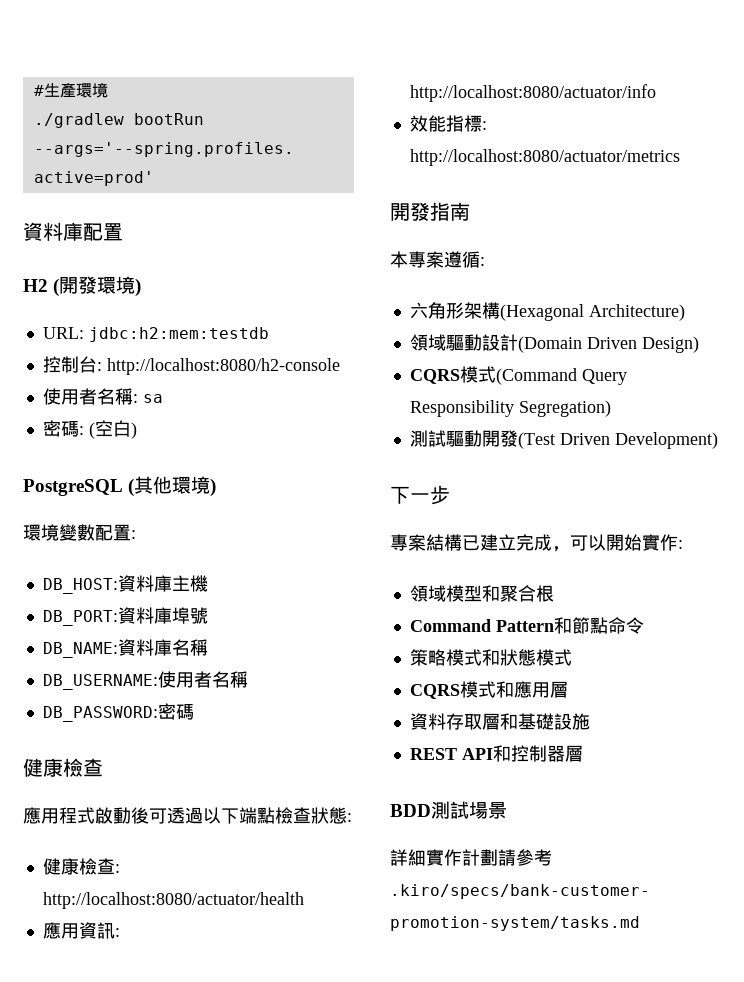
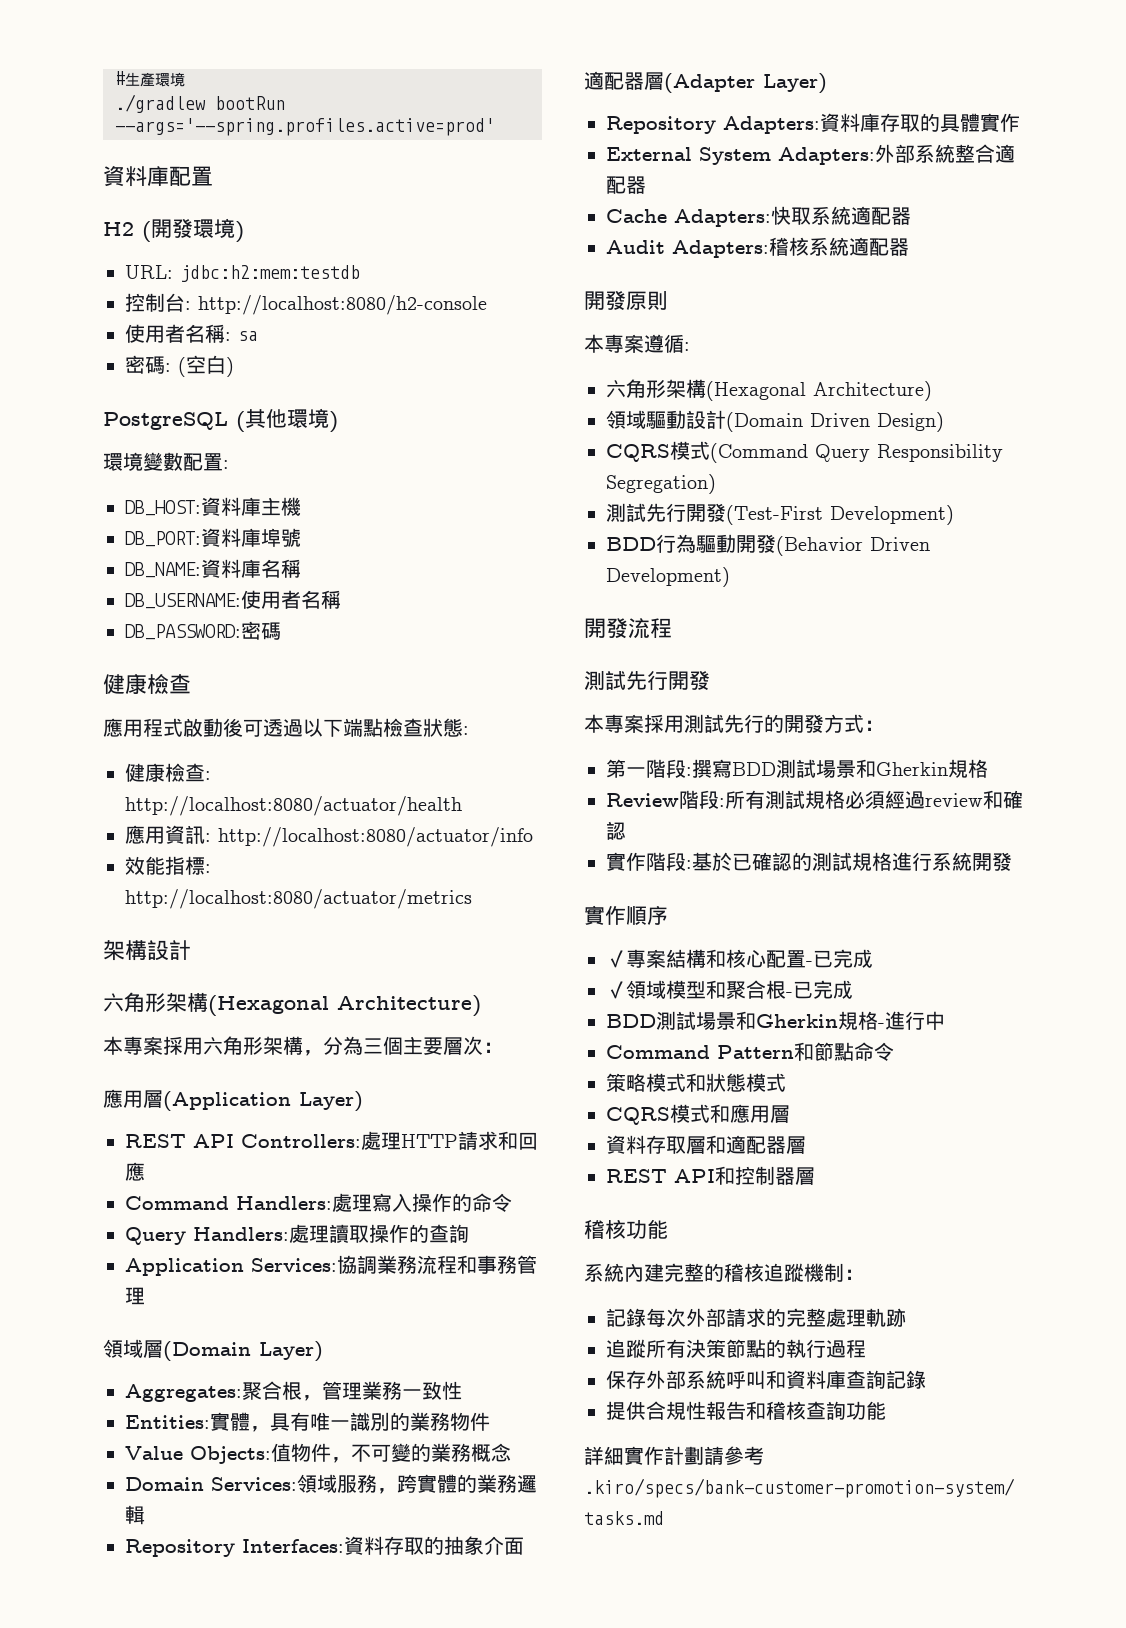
- 開發指南
+ 架構設計
+ 六角形架構(Hexagonal Architecture)
+ 本專案採用六角形架構，分為三個主要層次：
+ 應用層(Application Layer)
+ REST API Controllers:處理HTTP請求和回應
+ Command Handlers:處理寫入操作的命令
+ Query Handlers:處理讀取操作的查詢
+ Application Services:協調業務流程和事務管理
+ 領域層(Domain Layer)
+ Aggregates:聚合根，管理業務一致性
+ Entities:實體，具有唯一識別的業務物件
+ Value Objects:值物件，不可變的業務概念
+ Domain Services:領域服務，跨實體的業務邏輯
+ Repository Interfaces:資料存取的抽象介面
+ 適配器層(Adapter Layer)
+ Repository Adapters:資料庫存取的具體實作
+ External System Adapters:外部系統整合適配器
+ Cache Adapters:快取系統適配器
+ Audit Adapters:稽核系統適配器
+ 開發原則
- 測試驅動開發(Test Driven Development)
+ 測試先行開發(Test-First Development)
+ BDD行為驅動開發(Behavior Driven Development)
- 下一步
- 專案結構已建立完成，可以開始實作:
- 領域模型和聚合根
+ 開發流程
+ 測試先行開發
+ 本專案採用測試先行的開發方式：
+ 第一階段:撰寫BDD測試場景和Gherkin規格
+ Review階段:所有測試規格必須經過review和確認
+ 實作階段:基於已確認的測試規格進行系統開發
+ 實作順序
+ ✓專案結構和核心配置-已完成
+ ✓領域模型和聚合根-已完成
+ BDD測試場景和Gherkin規格-進行中
- 資料存取層和基礎設施
+ 資料存取層和適配器層
- BDD測試場景
+ 稽核功能
+ 系統內建完整的稽核追蹤機制：
+ 記錄每次外部請求的完整處理軌跡
+ 追蹤所有決策節點的執行過程
+ 保存外部系統呼叫和資料庫查詢記錄
+ 提供合規性報告和稽核查詢功能

